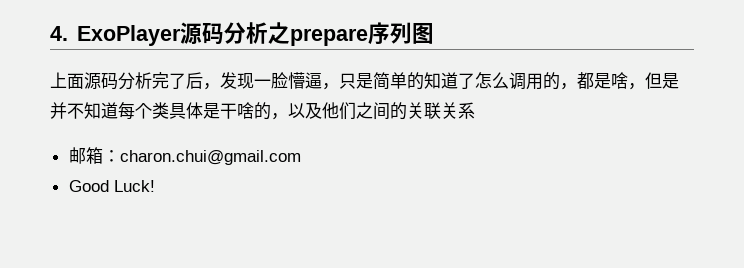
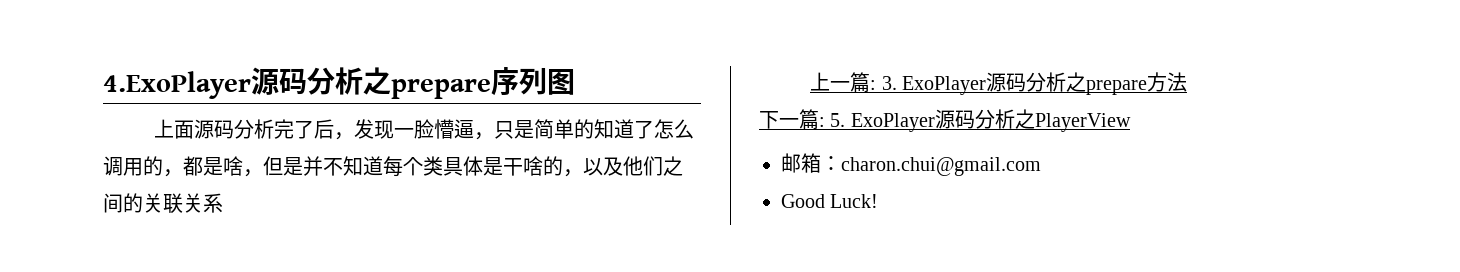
- 4. ExoPlayer源码分析之prepare序列图
+ 4.ExoPlayer源码分析之prepare序列图
+ 上一篇: 3. ExoPlayer源码分析之prepare方法
+ 下一篇: 5. ExoPlayer源码分析之PlayerView

